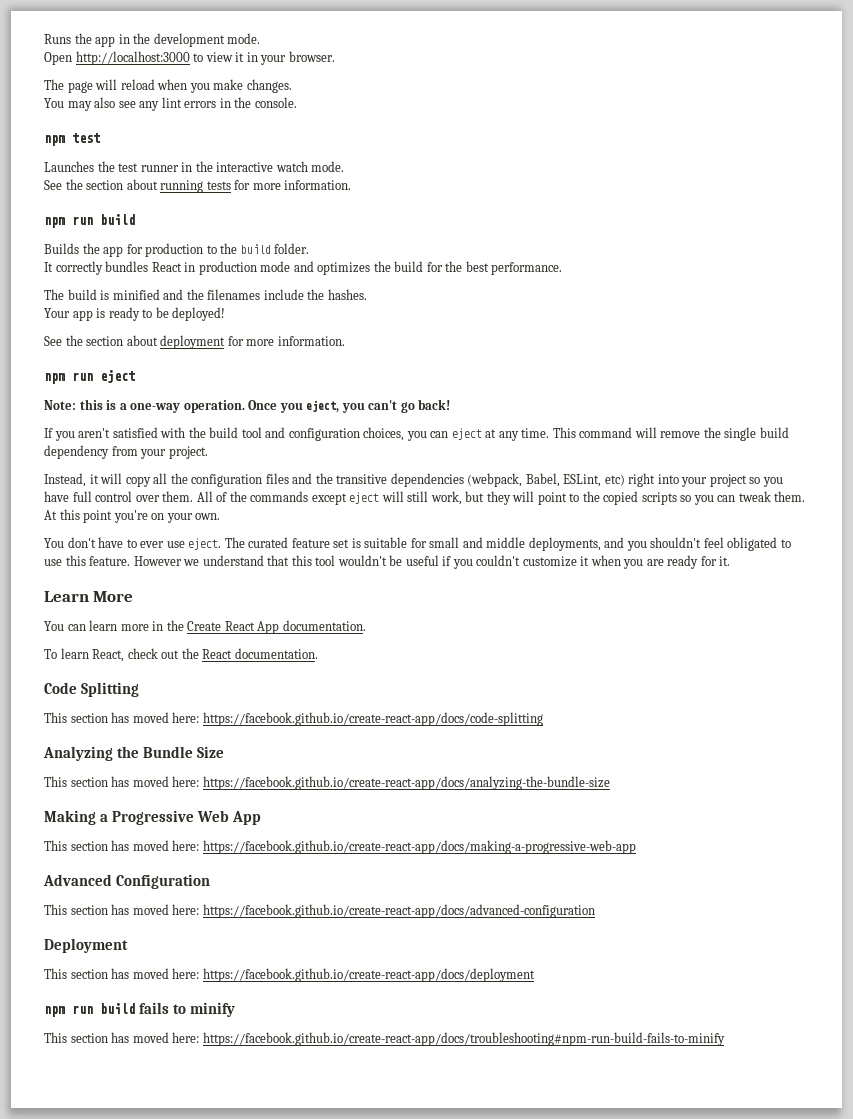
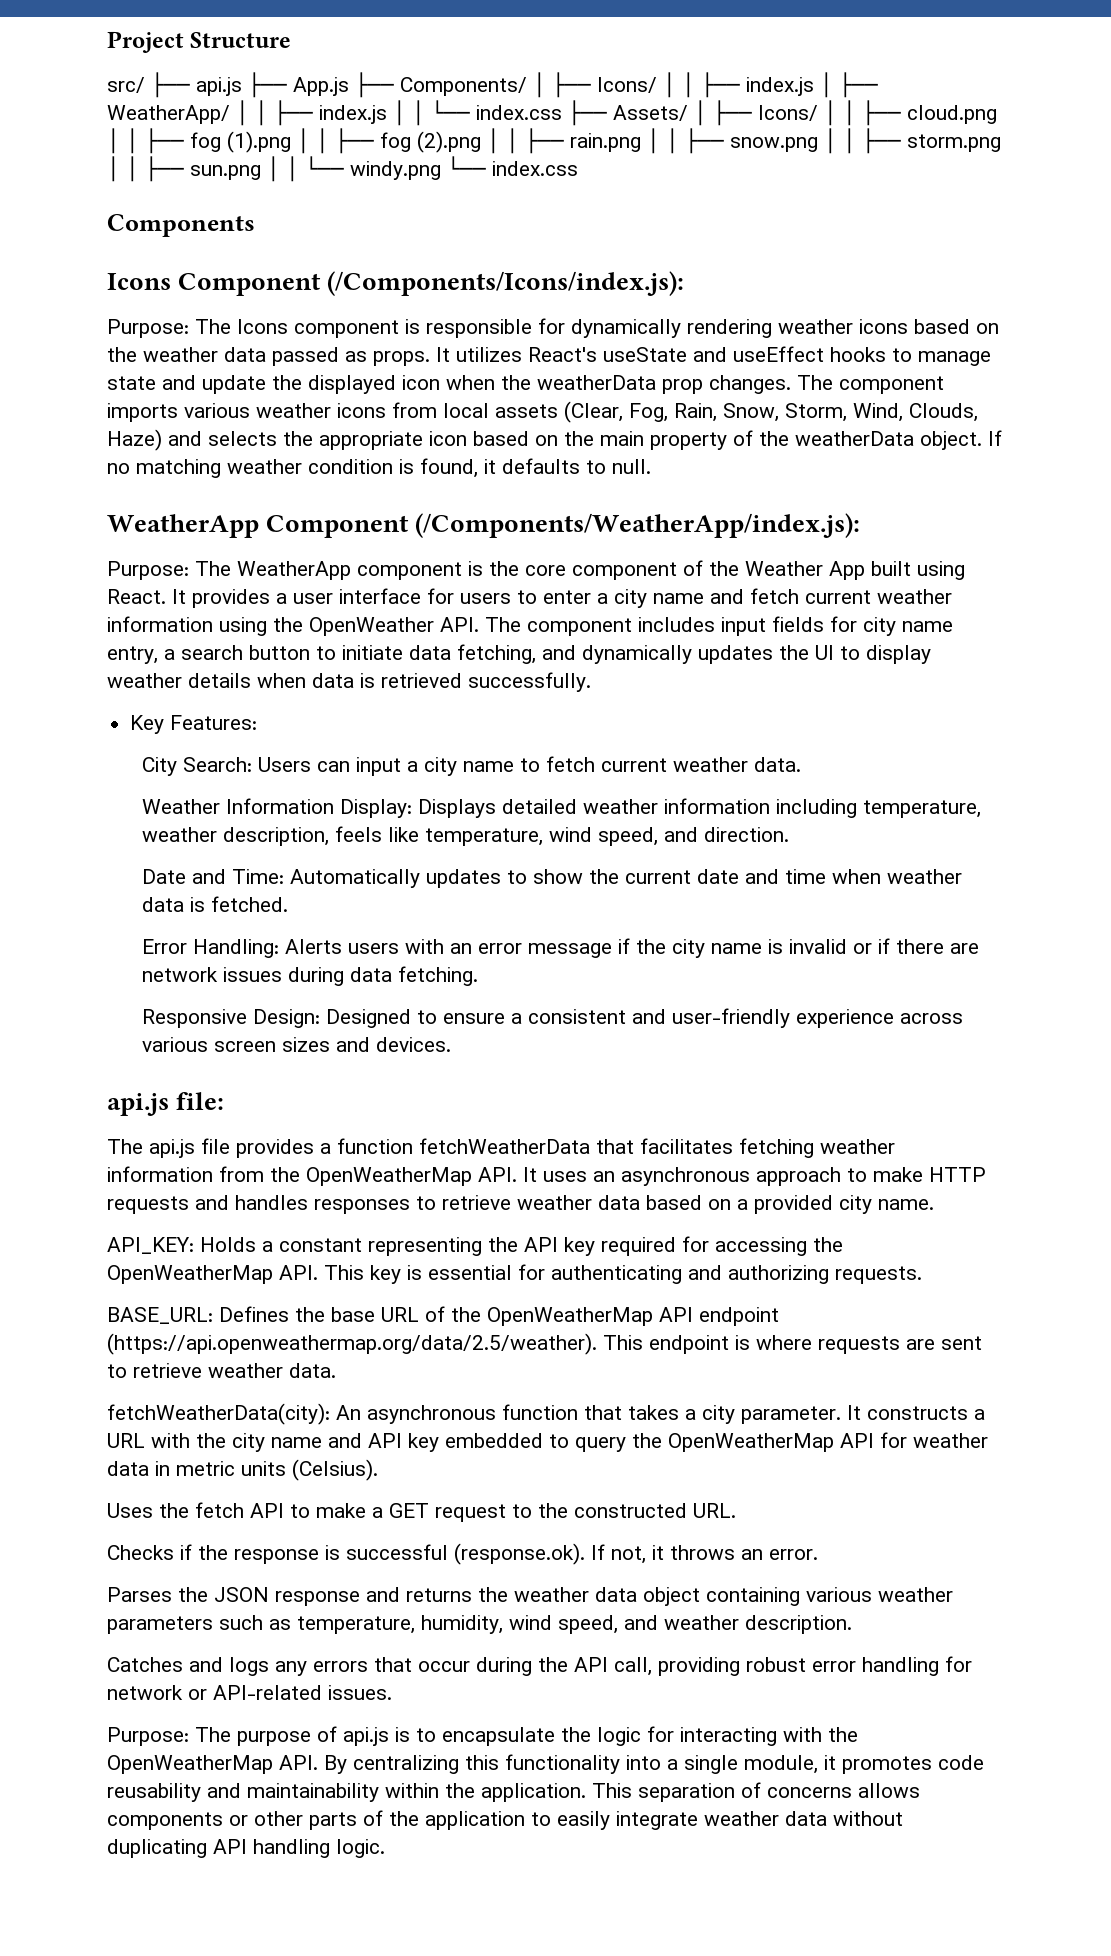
- Runs the app in the development mode.
- Open http://localhost:3000 to view it in your browser.
- The page will reload when you make changes.
- You may also see any lint errors in the console.
- npm test
- Launches the test runner in the interactive watch mode.
- See the section about running tests for more information.
- npm run build
- Builds the app for production to the build folder.
- It correctly bundles React in production mode and optimizes the build for the best performance.
- The build is minified and the filenames include the hashes.
- Your app is ready to be deployed!
- See the section about deployment for more information.
- npm run eject
- Note: this is a one-way operation. Once you eject, you can't go back!
- If you aren't satisfied with the build tool and configuration choices, you can eject at any time. This command will remove the single build dependency from your project.
- Instead, it will copy all the configuration files and the transitive dependencies (webpack, Babel, ESLint, etc) right into your project so you have full control over them. All of the commands except eject will still work, but they will point to the copied scripts so you can tweak them. At this point you're on your own.
- You don't have to ever use eject. The curated feature set is suitable for small and middle deployments, and you shouldn't feel obligated to use this feature. However we understand that this tool wouldn't be useful if you couldn't customize it when you are ready for it.
- Learn More
- You can learn more in the Create React App documentation.
- To learn React, check out the React documentation.
- Code Splitting
- This section has moved here: https://facebook.github.io/create-react-app/docs/code-splitting
- Analyzing the Bundle Size
- This section has moved here: https://facebook.github.io/create-react-app/docs/analyzing-the-bundle-size
- Making a Progressive Web App
- This section has moved here: https://facebook.github.io/create-react-app/docs/making-a-progressive-web-app
- Advanced Configuration
- This section has moved here: https://facebook.github.io/create-react-app/docs/advanced-configuration
- Deployment
- This section has moved here: https://facebook.github.io/create-react-app/docs/deployment
- npm run build fails to minify
- This section has moved here: https://facebook.github.io/create-react-app/docs/troubleshooting#npm-run-build-fails-to-minify
+ Project Structure
+ src/ ├── api.js ├── App.js ├── Components/ │ ├── Icons/ │ │ ├── index.js │ ├── WeatherApp/ │ │ ├── index.js │ │ └── index.css ├── Assets/ │ ├── Icons/ │ │ ├── cloud.png │ │ ├── fog (1).png │ │ ├── fog (2).png │ │ ├── rain.png │ │ ├── snow.png │ │ ├── storm.png │ │ ├── sun.png │ │ └── windy.png └── index.css
+ Components
+ Icons Component (/Components/Icons/index.js):
+ Purpose: The Icons component is responsible for dynamically rendering weather icons based on the weather data passed as props. It utilizes React's useState and useEffect hooks to manage state and update the displayed icon when the weatherData prop changes. The component imports various weather icons from local assets (Clear, Fog, Rain, Snow, Storm, Wind, Clouds, Haze) and selects the appropriate icon based on the main property of the weatherData object. If no matching weather condition is found, it defaults to null.
+ WeatherApp Component (/Components/WeatherApp/index.js):
+ Purpose: The WeatherApp component is the core component of the Weather App built using React. It provides a user interface for users to enter a city name and fetch current weather information using the OpenWeather API. The component includes input fields for city name entry, a search button to initiate data fetching, and dynamically updates the UI to display weather details when data is retrieved successfully.
+ Key Features:
+ City Search: Users can input a city name to fetch current weather data.
+ Weather Information Display: Displays detailed weather information including temperature, weather description, feels like temperature, wind speed, and direction.
+ Date and Time: Automatically updates to show the current date and time when weather data is fetched.
+ Error Handling: Alerts users with an error message if the city name is invalid or if there are network issues during data fetching.
+ Responsive Design: Designed to ensure a consistent and user-friendly experience across various screen sizes and devices.
+ api.js file:
+ The api.js file provides a function fetchWeatherData that facilitates fetching weather information from the OpenWeatherMap API. It uses an asynchronous approach to make HTTP requests and handles responses to retrieve weather data based on a provided city name.
+ API_KEY: Holds a constant representing the API key required for accessing the OpenWeatherMap API. This key is essential for authenticating and authorizing requests.
+ BASE_URL: Defines the base URL of the OpenWeatherMap API endpoint (https://api.openweathermap.org/data/2.5/weather). This endpoint is where requests are sent to retrieve weather data.
+ fetchWeatherData(city): An asynchronous function that takes a city parameter. It constructs a URL with the city name and API key embedded to query the OpenWeatherMap API for weather data in metric units (Celsius).
+ Uses the fetch API to make a GET request to the constructed URL.
+ Checks if the response is successful (response.ok). If not, it throws an error.
+ Parses the JSON response and returns the weather data object containing various weather parameters such as temperature, humidity, wind speed, and weather description.
+ Catches and logs any errors that occur during the API call, providing robust error handling for network or API-related issues.
+ Purpose: The purpose of api.js is to encapsulate the logic for interacting with the OpenWeatherMap API. By centralizing this functionality into a single module, it promotes code reusability and maintainability within the application. This separation of concerns allows components or other parts of the application to easily integrate weather data without duplicating API handling logic.

